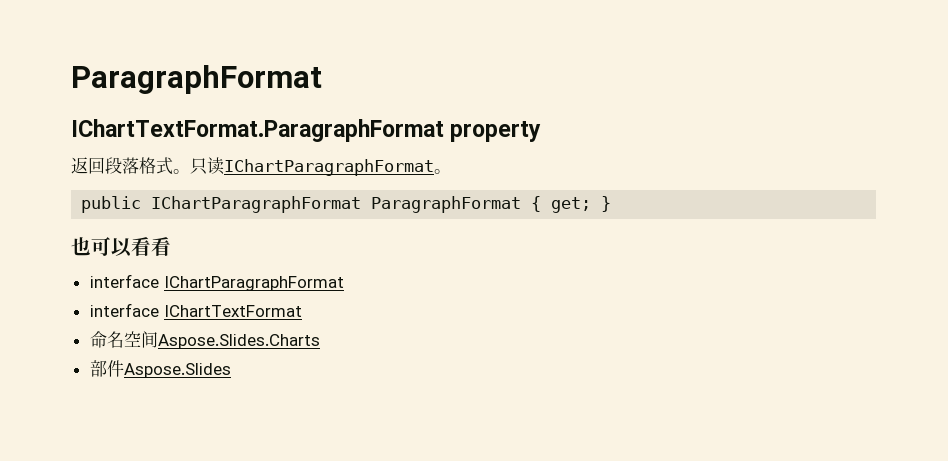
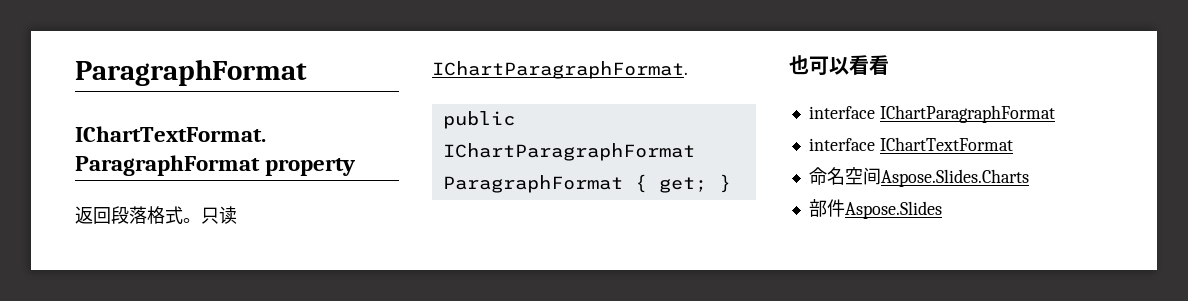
- 只读IChartParagraphFormat。
+ 只读IChartParagraphFormat.

